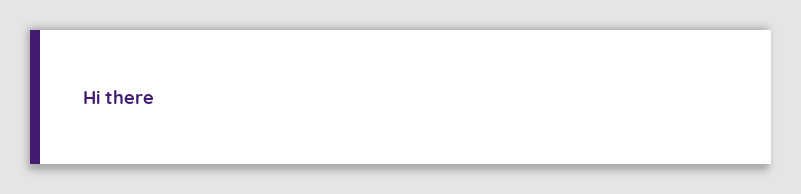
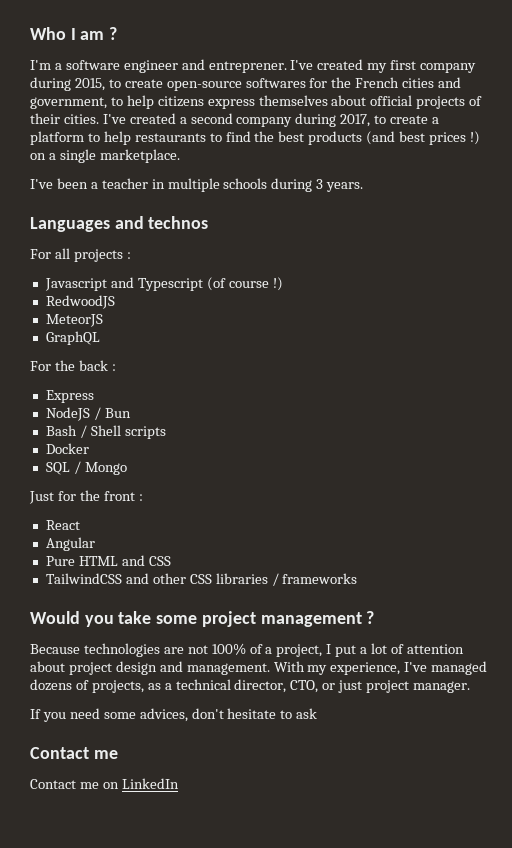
- Hi there
+ Who I am ?
+ I'm a software engineer and entreprener. I've created my first company during 2015, to create open-source softwares for the French cities and government, to help citizens express themselves about official projects of their cities. I've created a second company during 2017, to create a platform to help restaurants to find the best products (and best prices !) on a single marketplace.
+ I've been a teacher in multiple schools during 3 years.
+ Languages and technos
+ For all projects :
+ Javascript and Typescript (of course !)
+ RedwoodJS
+ MeteorJS
+ GraphQL
+ For the back :
+ Express
+ NodeJS / Bun
+ Bash / Shell scripts
+ Docker
+ SQL / Mongo
+ Just for the front :
+ React
+ Angular
+ Pure HTML and CSS
+ TailwindCSS and other CSS libraries / frameworks
+ Would you take some project management ?
+ Because technologies are not 100% of a project, I put a lot of attention about project design and management. With my experience, I've managed dozens of projects, as a technical director, CTO, or just project manager.
+ If you need some advices, don't hesitate to ask
+ Contact me
+ Contact me on LinkedIn

